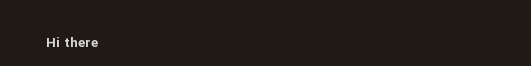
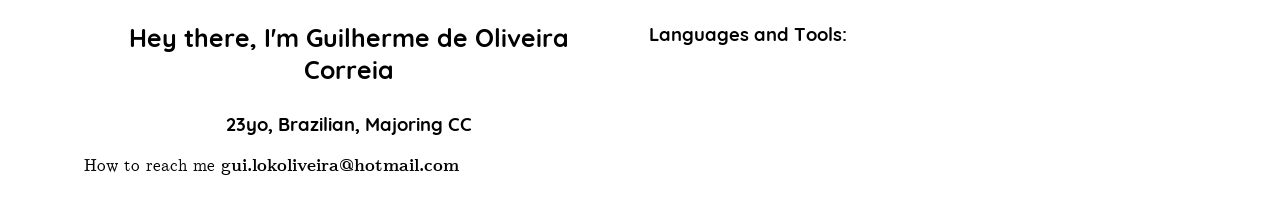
- Hi there
+ Hey there, I'm Guilherme de Oliveira Correia
+ 23yo, Brazilian, Majoring CC
+ How to reach me gui.lokoliveira@hotmail.com
+ Languages and Tools:

